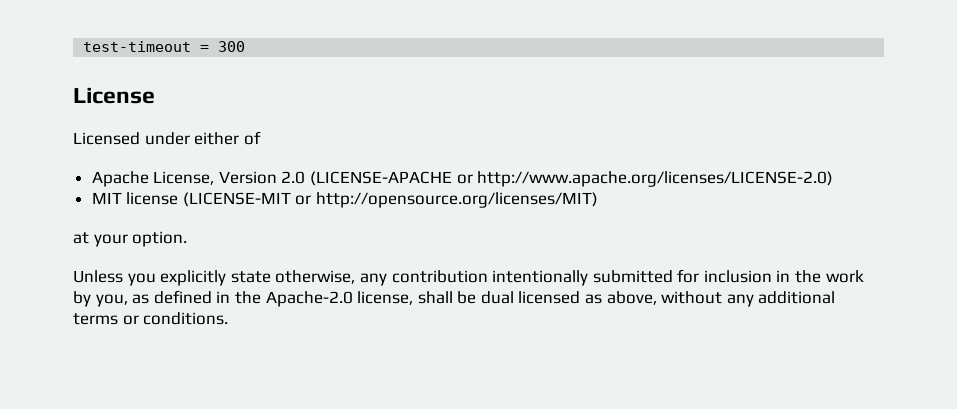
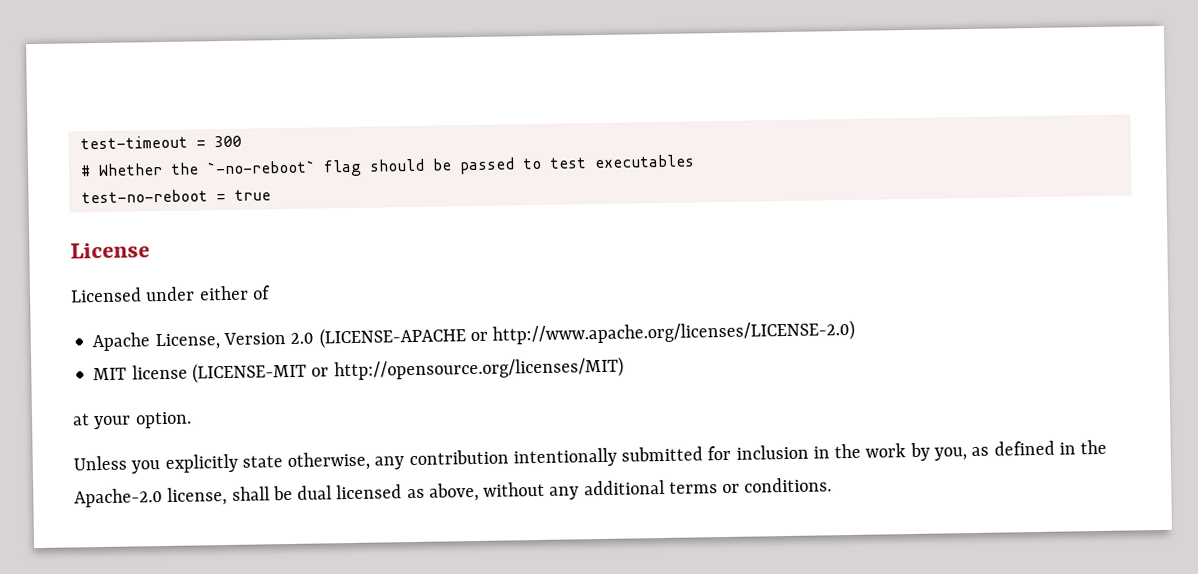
+ # Whether the `-no-reboot` flag should be passed to test executables
+ test-no-reboot = true

